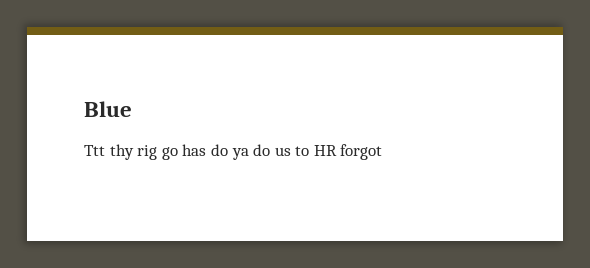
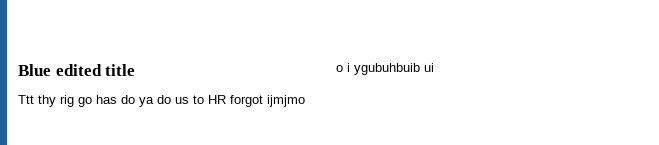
- Blue
+ Blue edited title
- Ttt thy rig go has do ya do us to HR forgot
+ Ttt thy rig go has do ya do us to HR forgot ijmjmo o i ygubuhbuib ui

